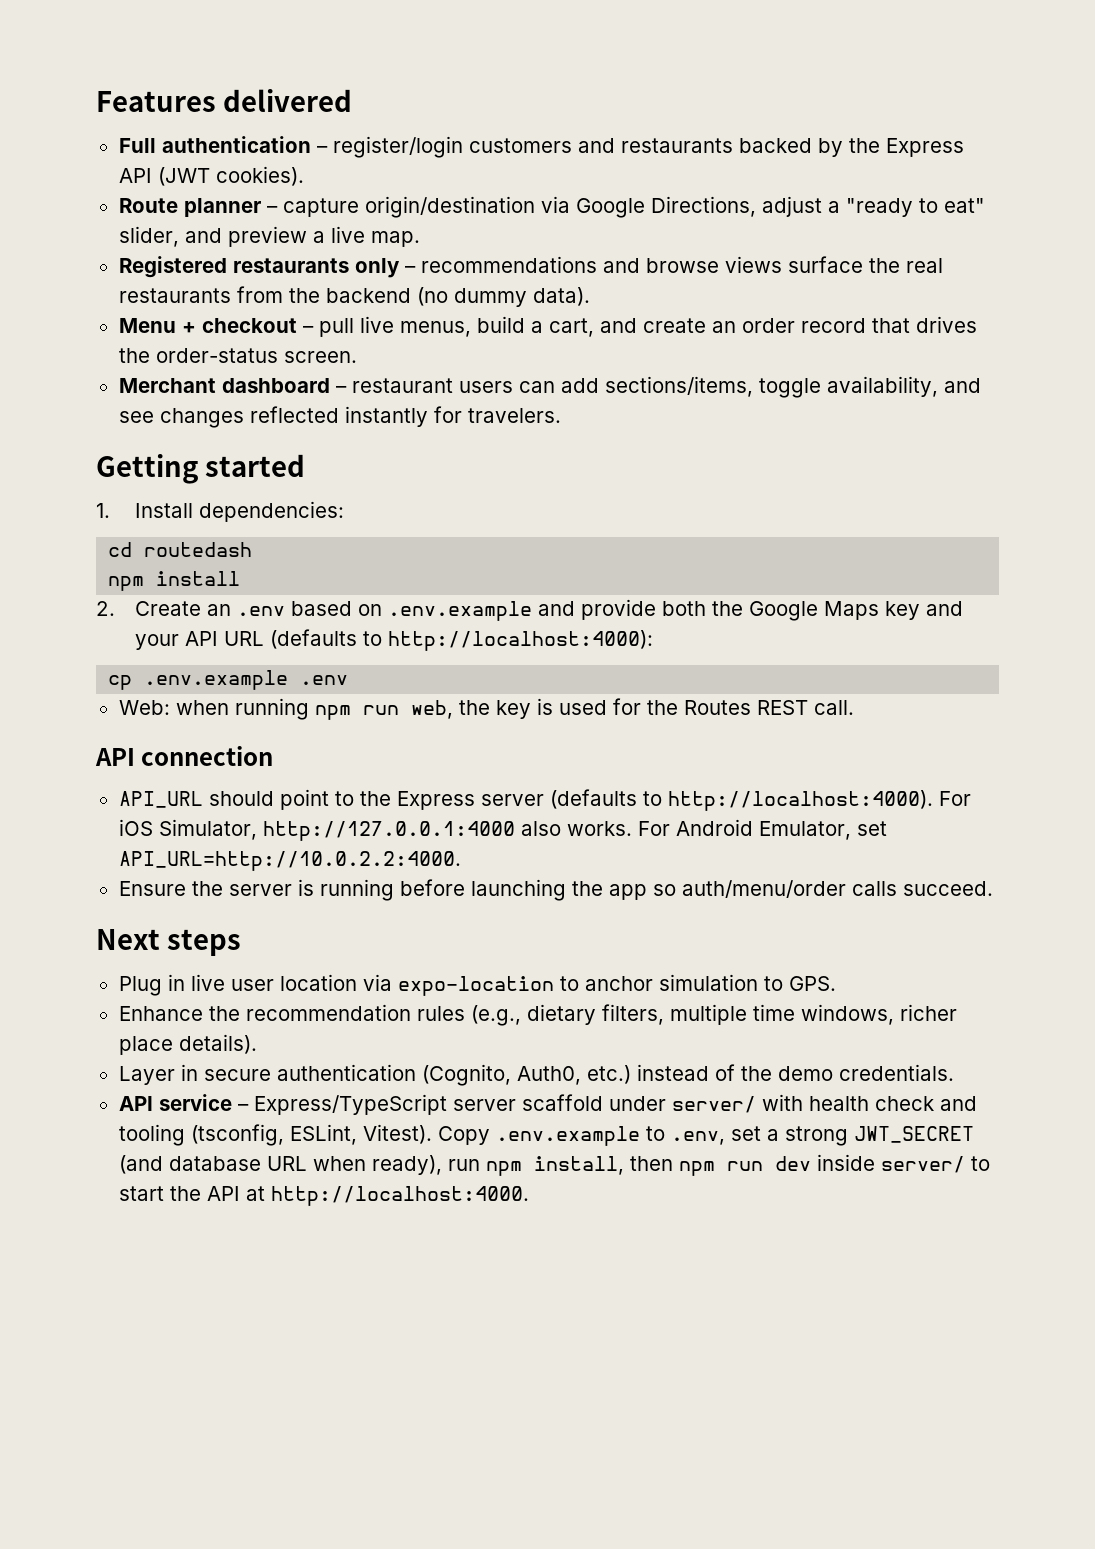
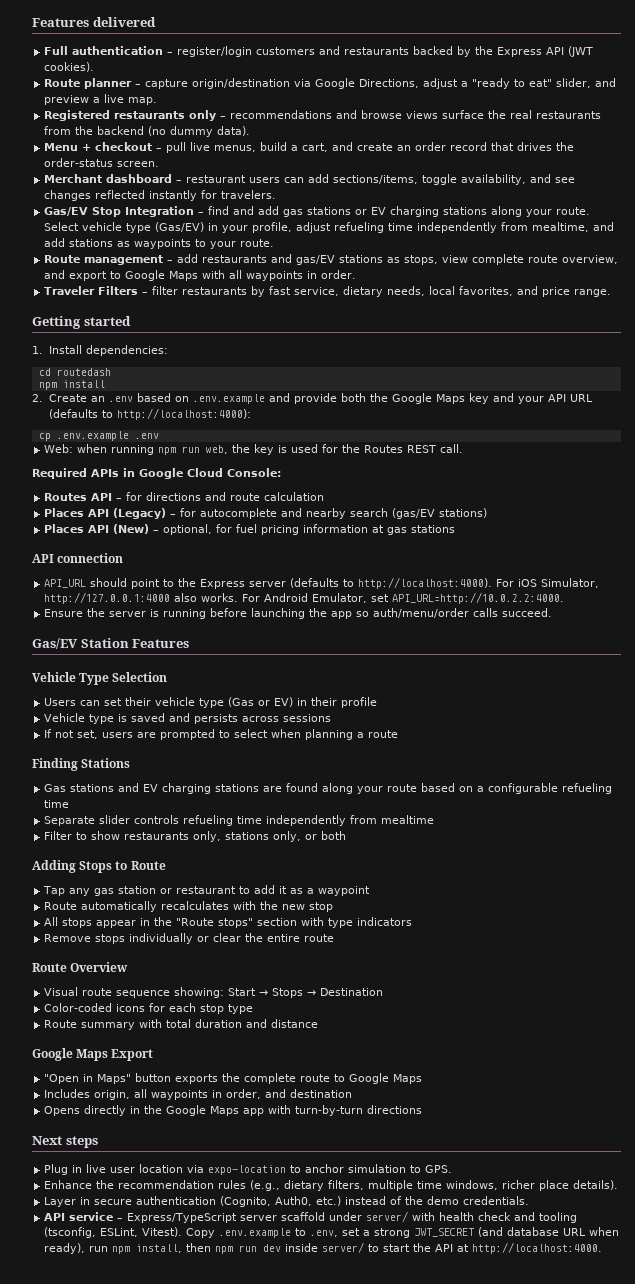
+ Gas/EV Stop Integration – find and add gas stations or EV charging stations along your route. Select vehicle type (Gas/EV) in your profile, adjust refueling time independently from mealtime, and add stations as waypoints to your route.
+ Route management – add restaurants and gas/EV stations as stops, view complete route overview, and export to Google Maps with all waypoints in order.
+ Traveler Filters – filter restaurants by fast service, dietary needs, local favorites, and price range.
+ Required APIs in Google Cloud Console:
+ Routes API – for directions and route calculation
+ Places API (Legacy) – for autocomplete and nearby search (gas/EV stations)
+ Places API (New) – optional, for fuel pricing information at gas stations
+ Gas/EV Station Features
+ Vehicle Type Selection
+ Users can set their vehicle type (Gas or EV) in their profile
+ Vehicle type is saved and persists across sessions
+ If not set, users are prompted to select when planning a route
+ Finding Stations
+ Gas stations and EV charging stations are found along your route based on a configurable refueling time
+ Separate slider controls refueling time independently from mealtime
+ Filter to show restaurants only, stations only, or both
+ Adding Stops to Route
+ Tap any gas station or restaurant to add it as a waypoint
+ Route automatically recalculates with the new stop
+ All stops appear in the "Route stops" section with type indicators
+ Remove stops individually or clear the entire route
+ Route Overview
+ Visual route sequence showing: Start → Stops → Destination
+ Color-coded icons for each stop type
+ Route summary with total duration and distance
+ Google Maps Export
+ "Open in Maps" button exports the complete route to Google Maps
+ Includes origin, all waypoints in order, and destination
+ Opens directly in the Google Maps app with turn-by-turn directions

